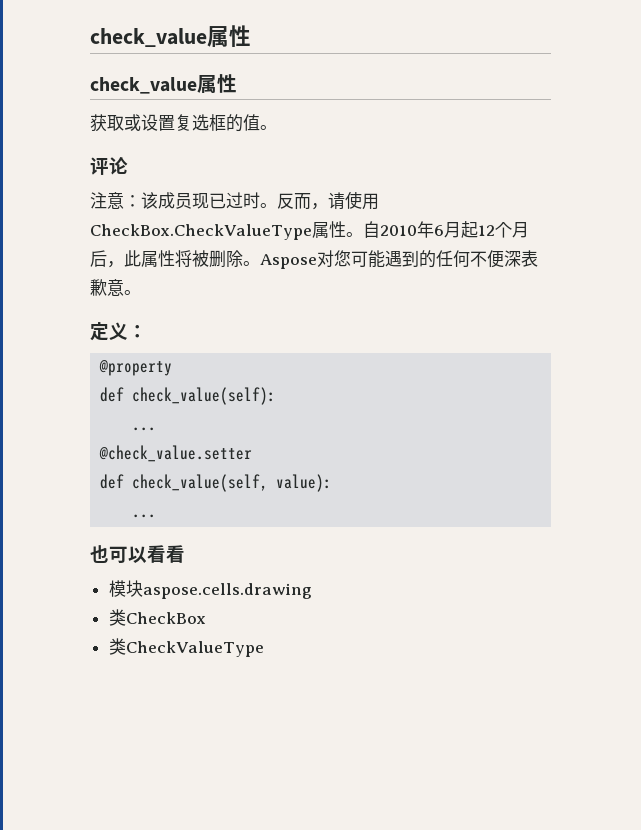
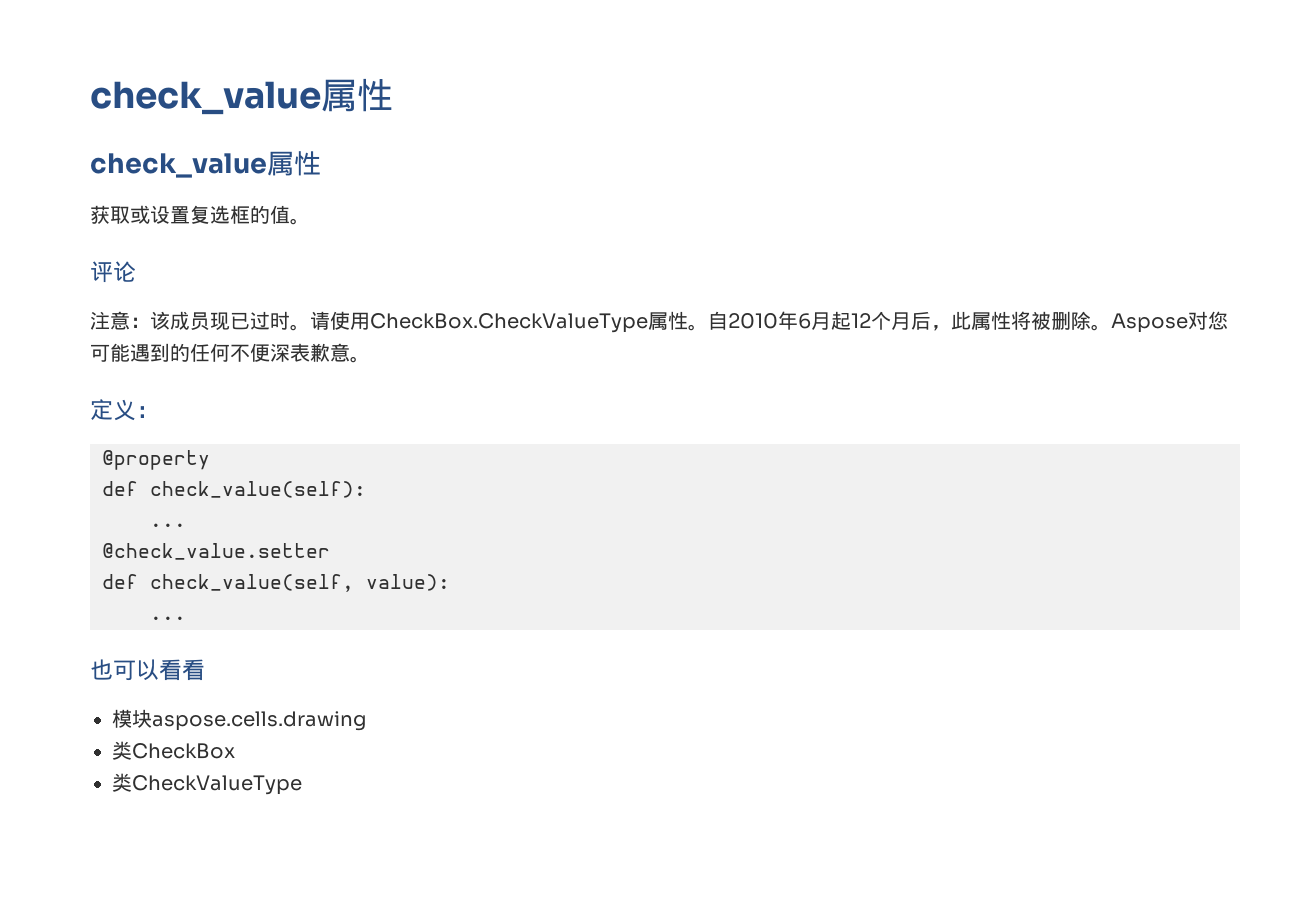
- 反而，请使用CheckBox.CheckValueType属性。
+ 请使用CheckBox.CheckValueType属性。

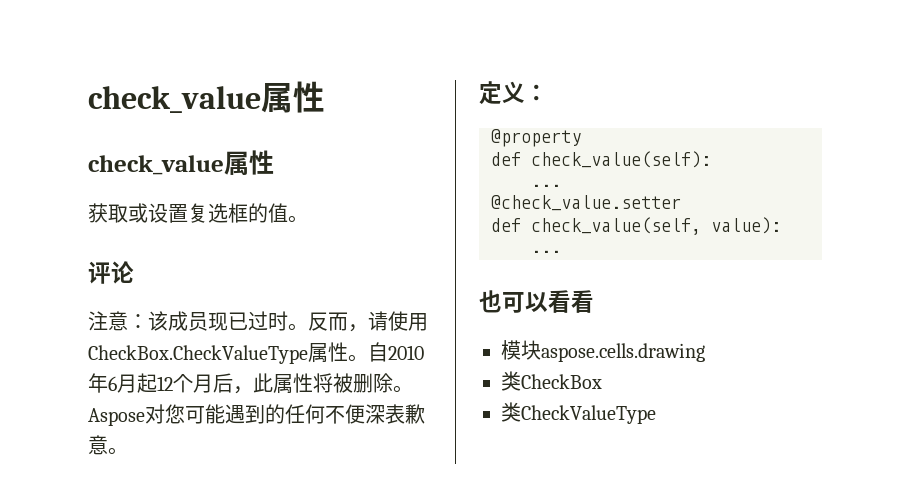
- 请使用CheckBox.CheckValueType属性。
+ 反而，请使用CheckBox.CheckValueType属性。

